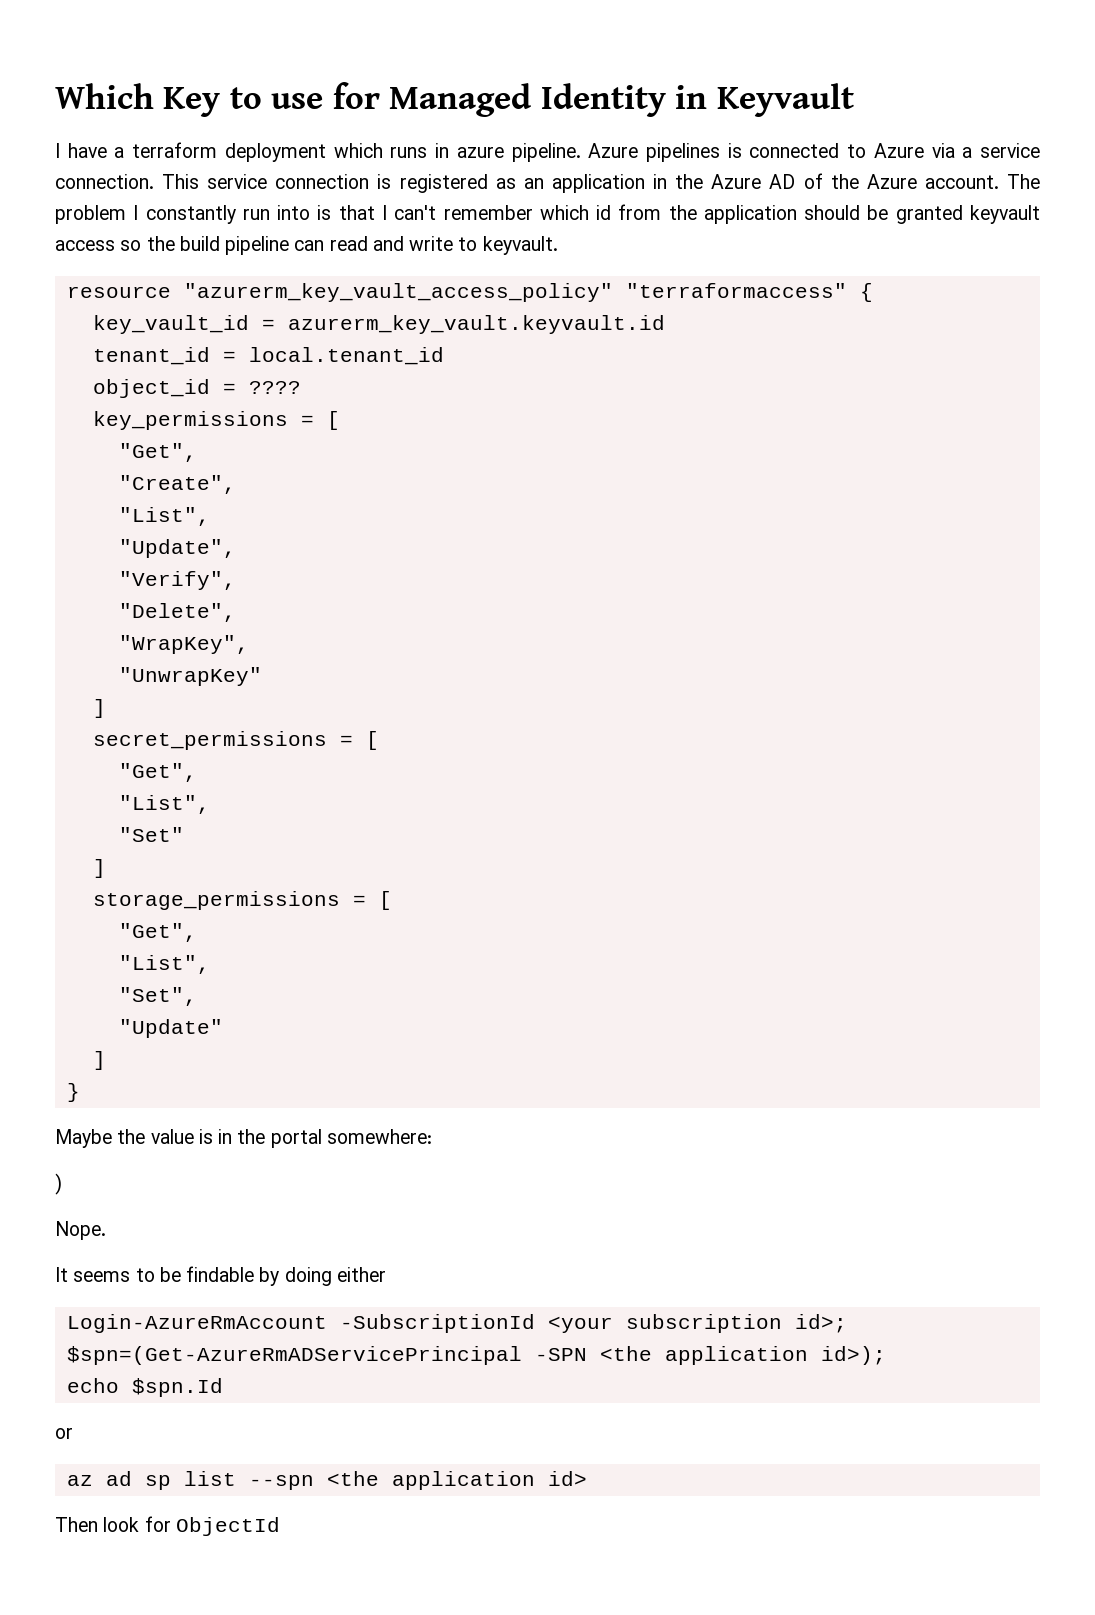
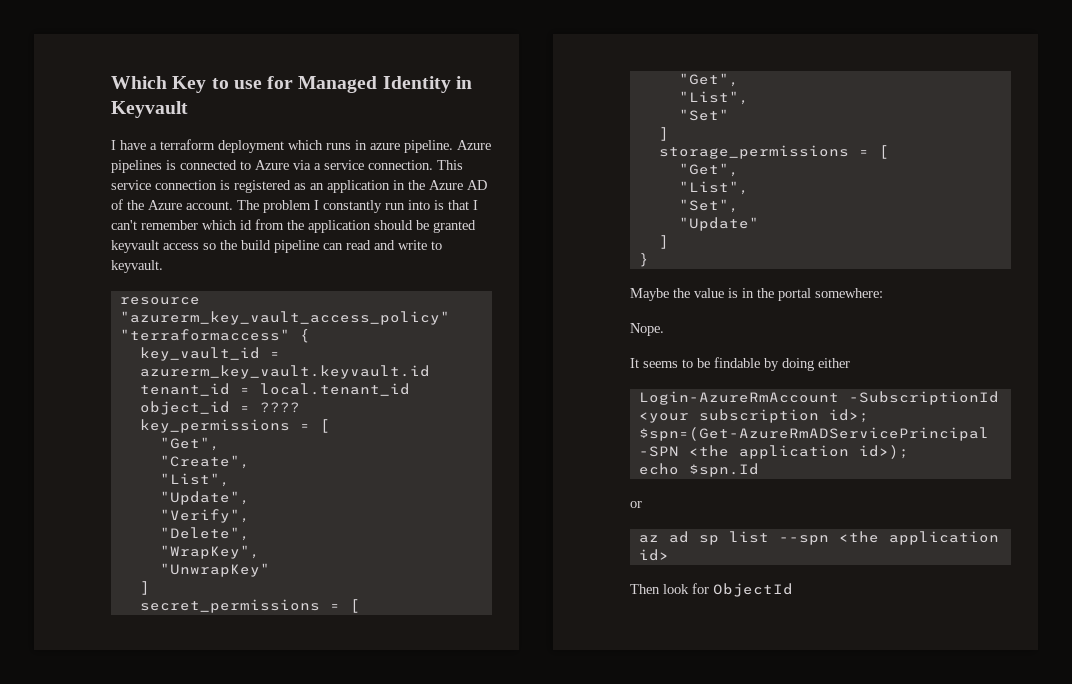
- )

